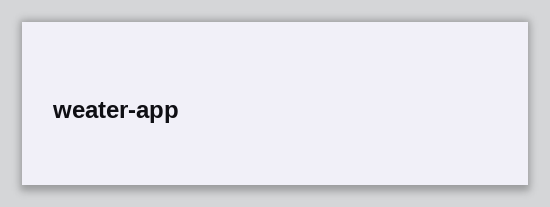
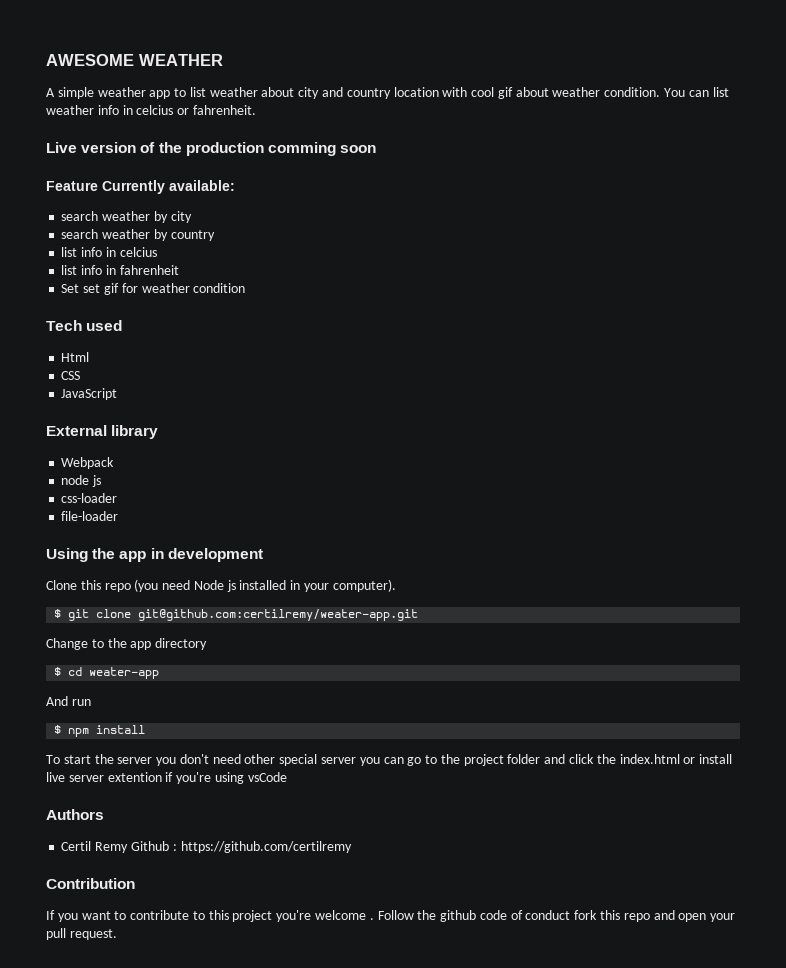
- weater-app
+ AWESOME WEATHER
+ A simple weather app to list weather about city and country location with cool gif about weather condition. You can list weather info in celcius or fahrenheit.
+ Live version of the production comming soon
+ Feature Currently available:
+ search weather by city
+ search weather by country
+ list info in celcius
+ list info in fahrenheit
+ Set set gif for weather condition
+ Tech used
+ Html
+ CSS
+ JavaScript
+ External library
+ Webpack
+ node js
+ css-loader
+ file-loader
+ Using the app in development
+ Clone this repo (you need Node js installed in your computer).
+ $ git clone git@github.com:certilremy/weater-app.git
+ Change to the app directory
+ $ cd weater-app
+ And run
+ $ npm install
+ To start the server you don't need other special server you can go to the project folder and click the index.html or install live server extention if you're using vsCode
+ Authors
+ Certil Remy Github : https://github.com/certilremy
+ Contribution
+ If you want to contribute to this project you're welcome . Follow the github code of conduct fork this repo and open your pull request.

